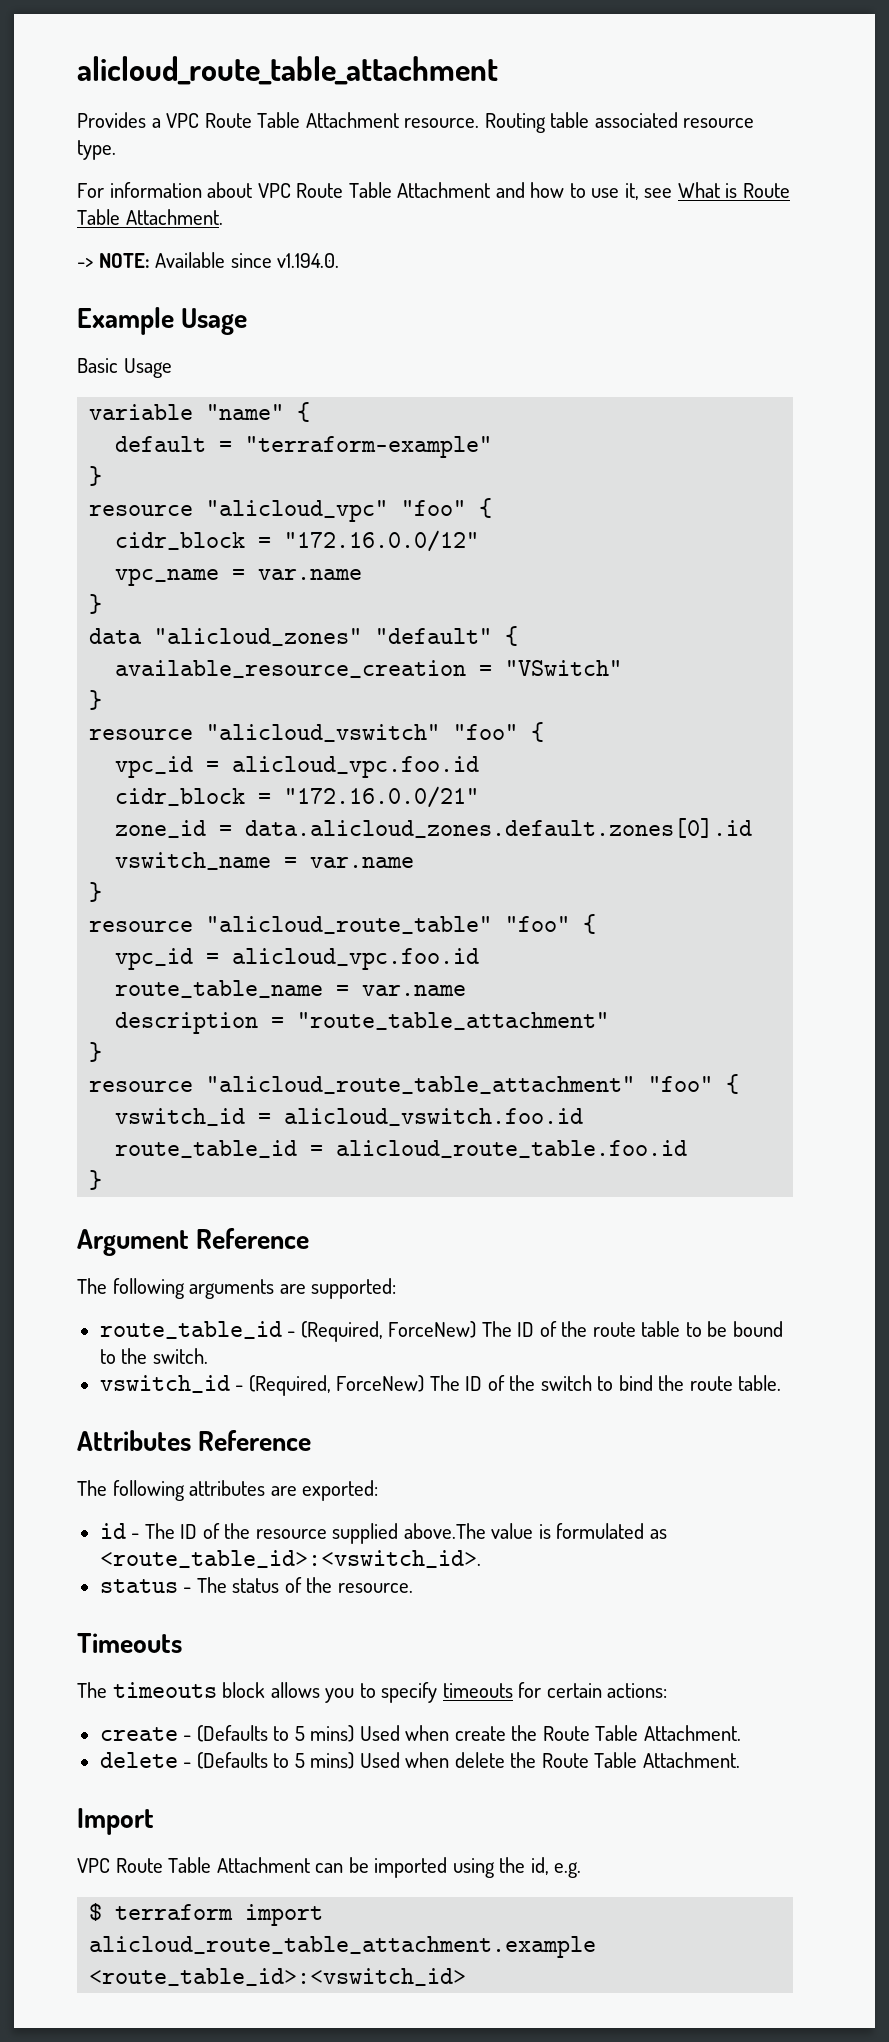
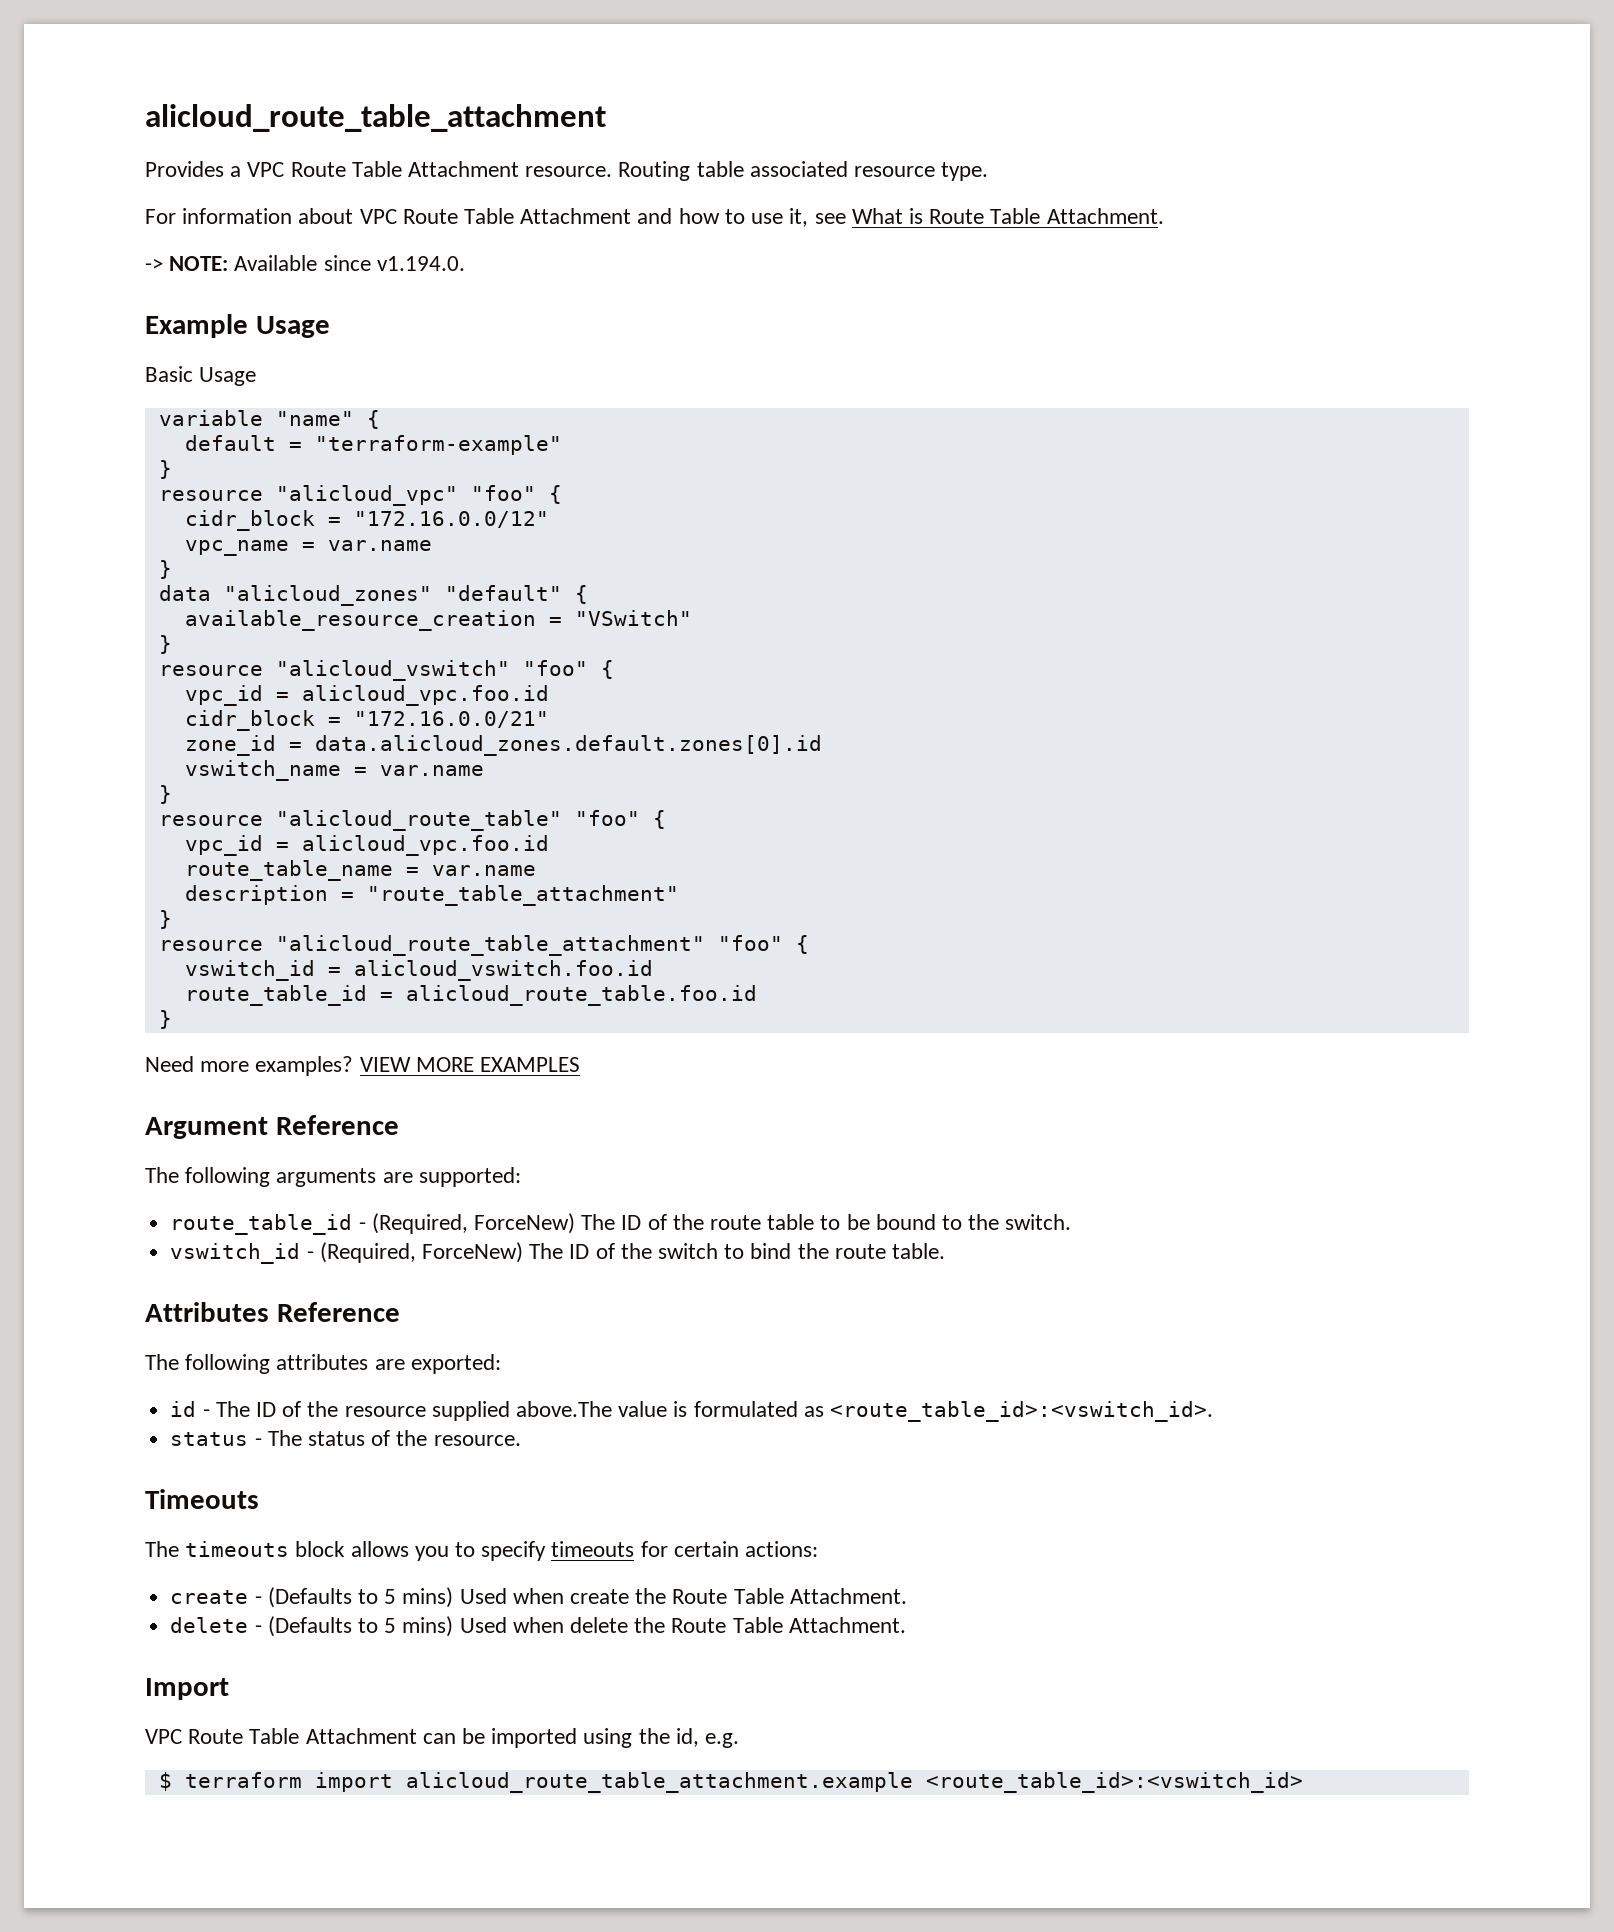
+ Need more examples? VIEW MORE EXAMPLES

